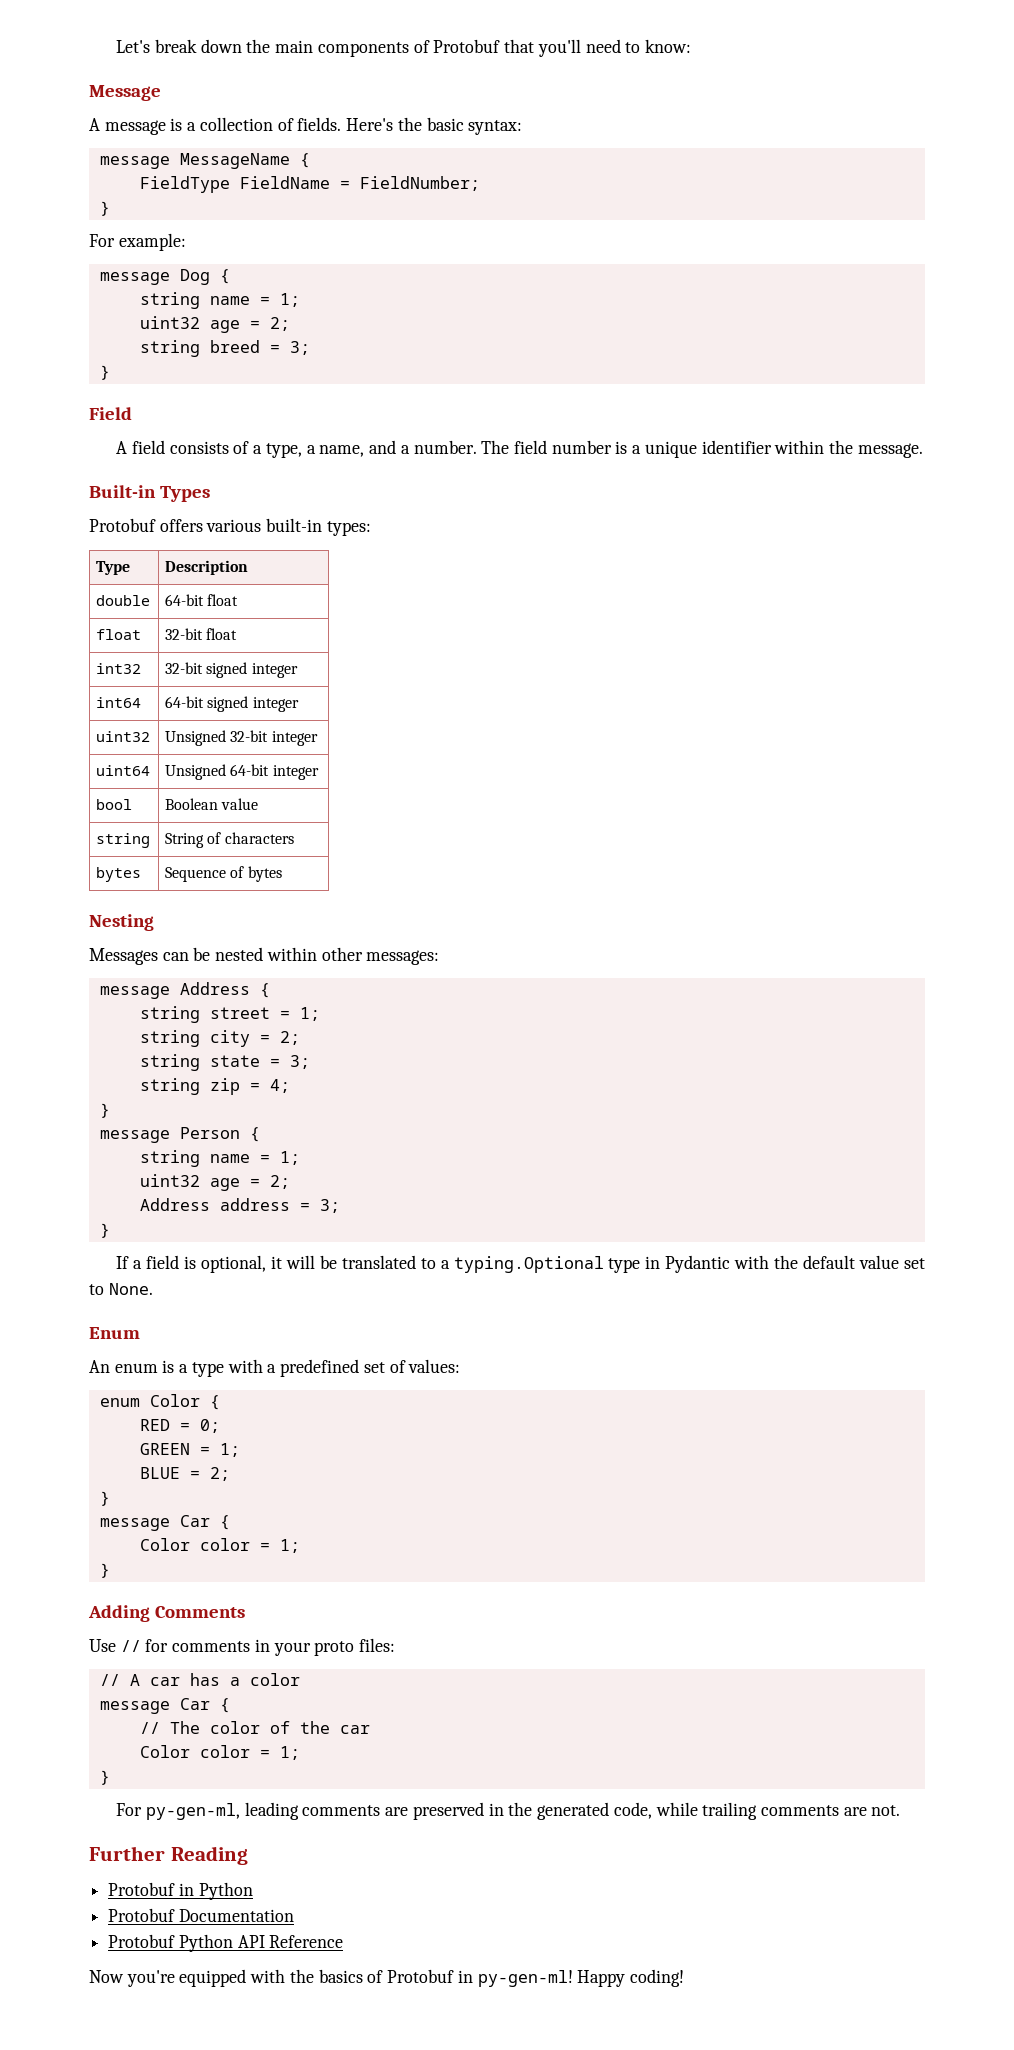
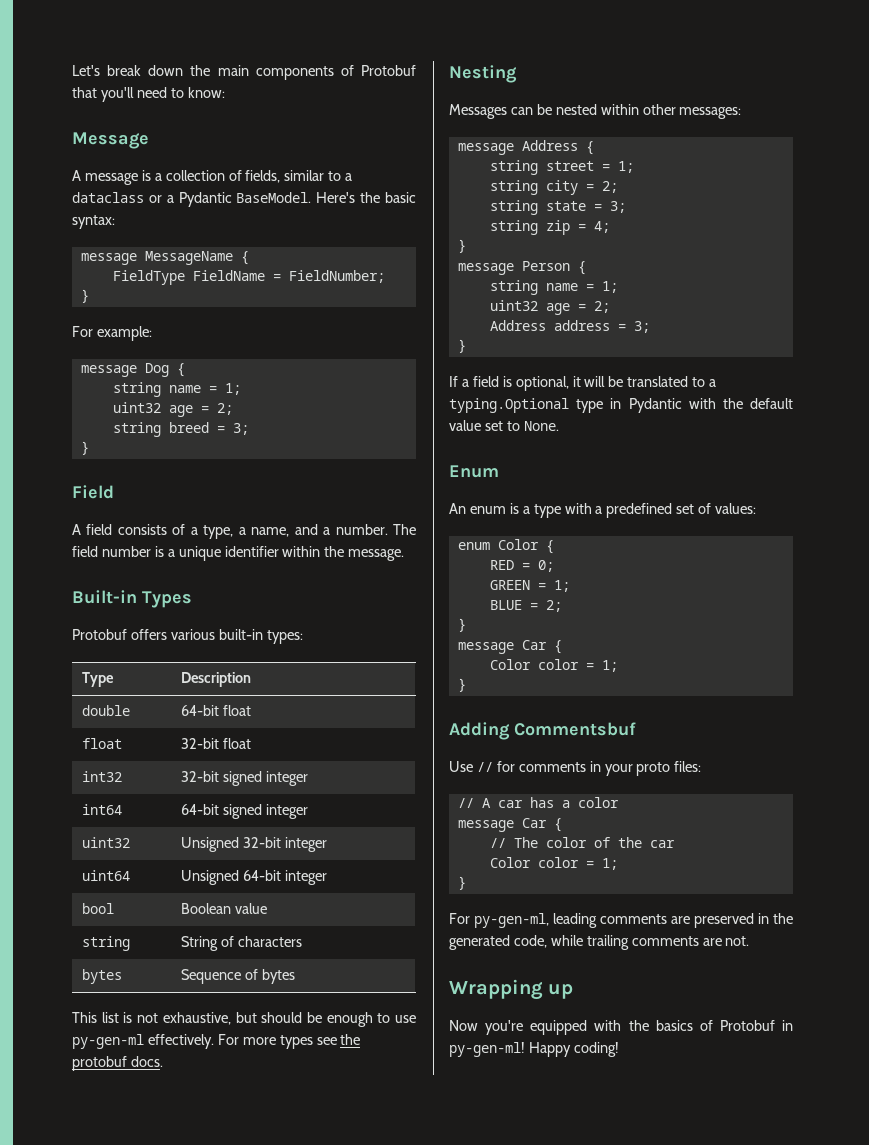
- A message is a collection of fields.
+ A message is a collection of fields, similar to a dataclass or a Pydantic BaseModel.
+ This list is not exhaustive, but should be enough to use py-gen-ml effectively. For more types see the protobuf docs.
- Adding Comments
+ Adding Commentsbuf
- Further Reading
- Protobuf in Python
- Protobuf Documentation
- Protobuf Python API Reference
+ Wrapping up

